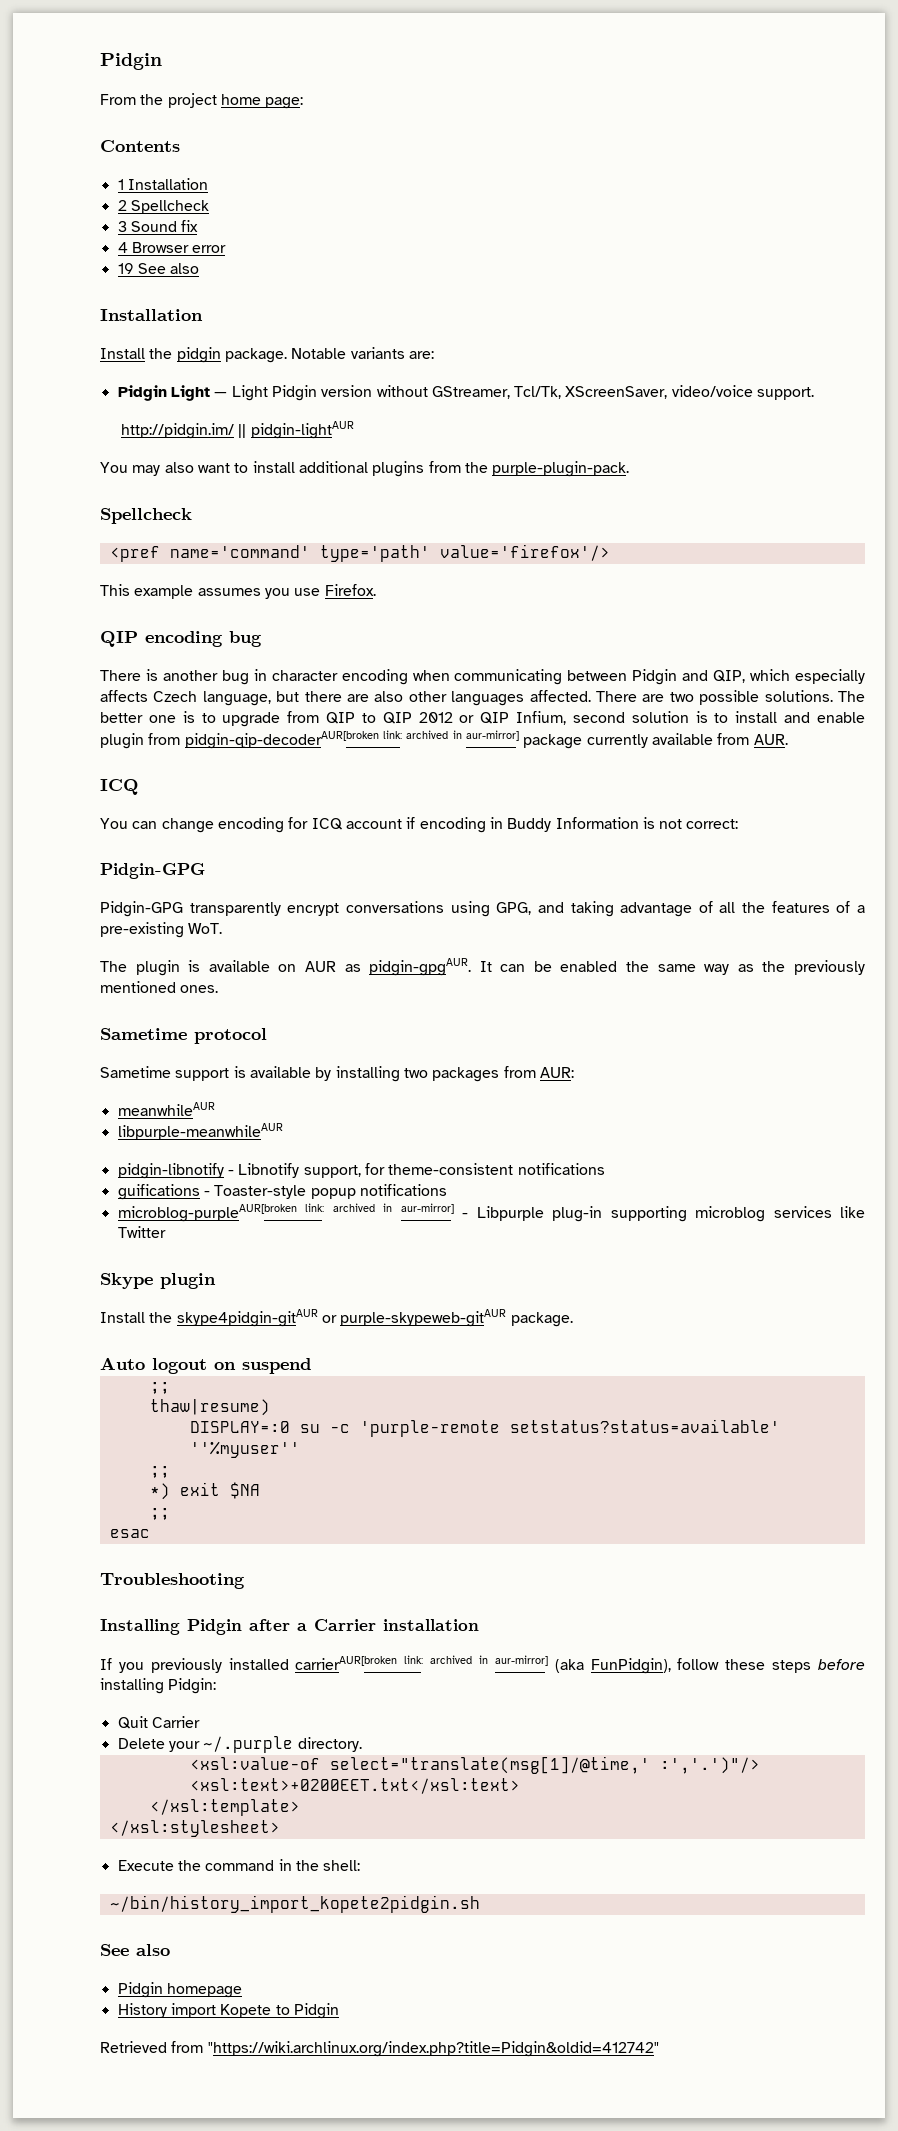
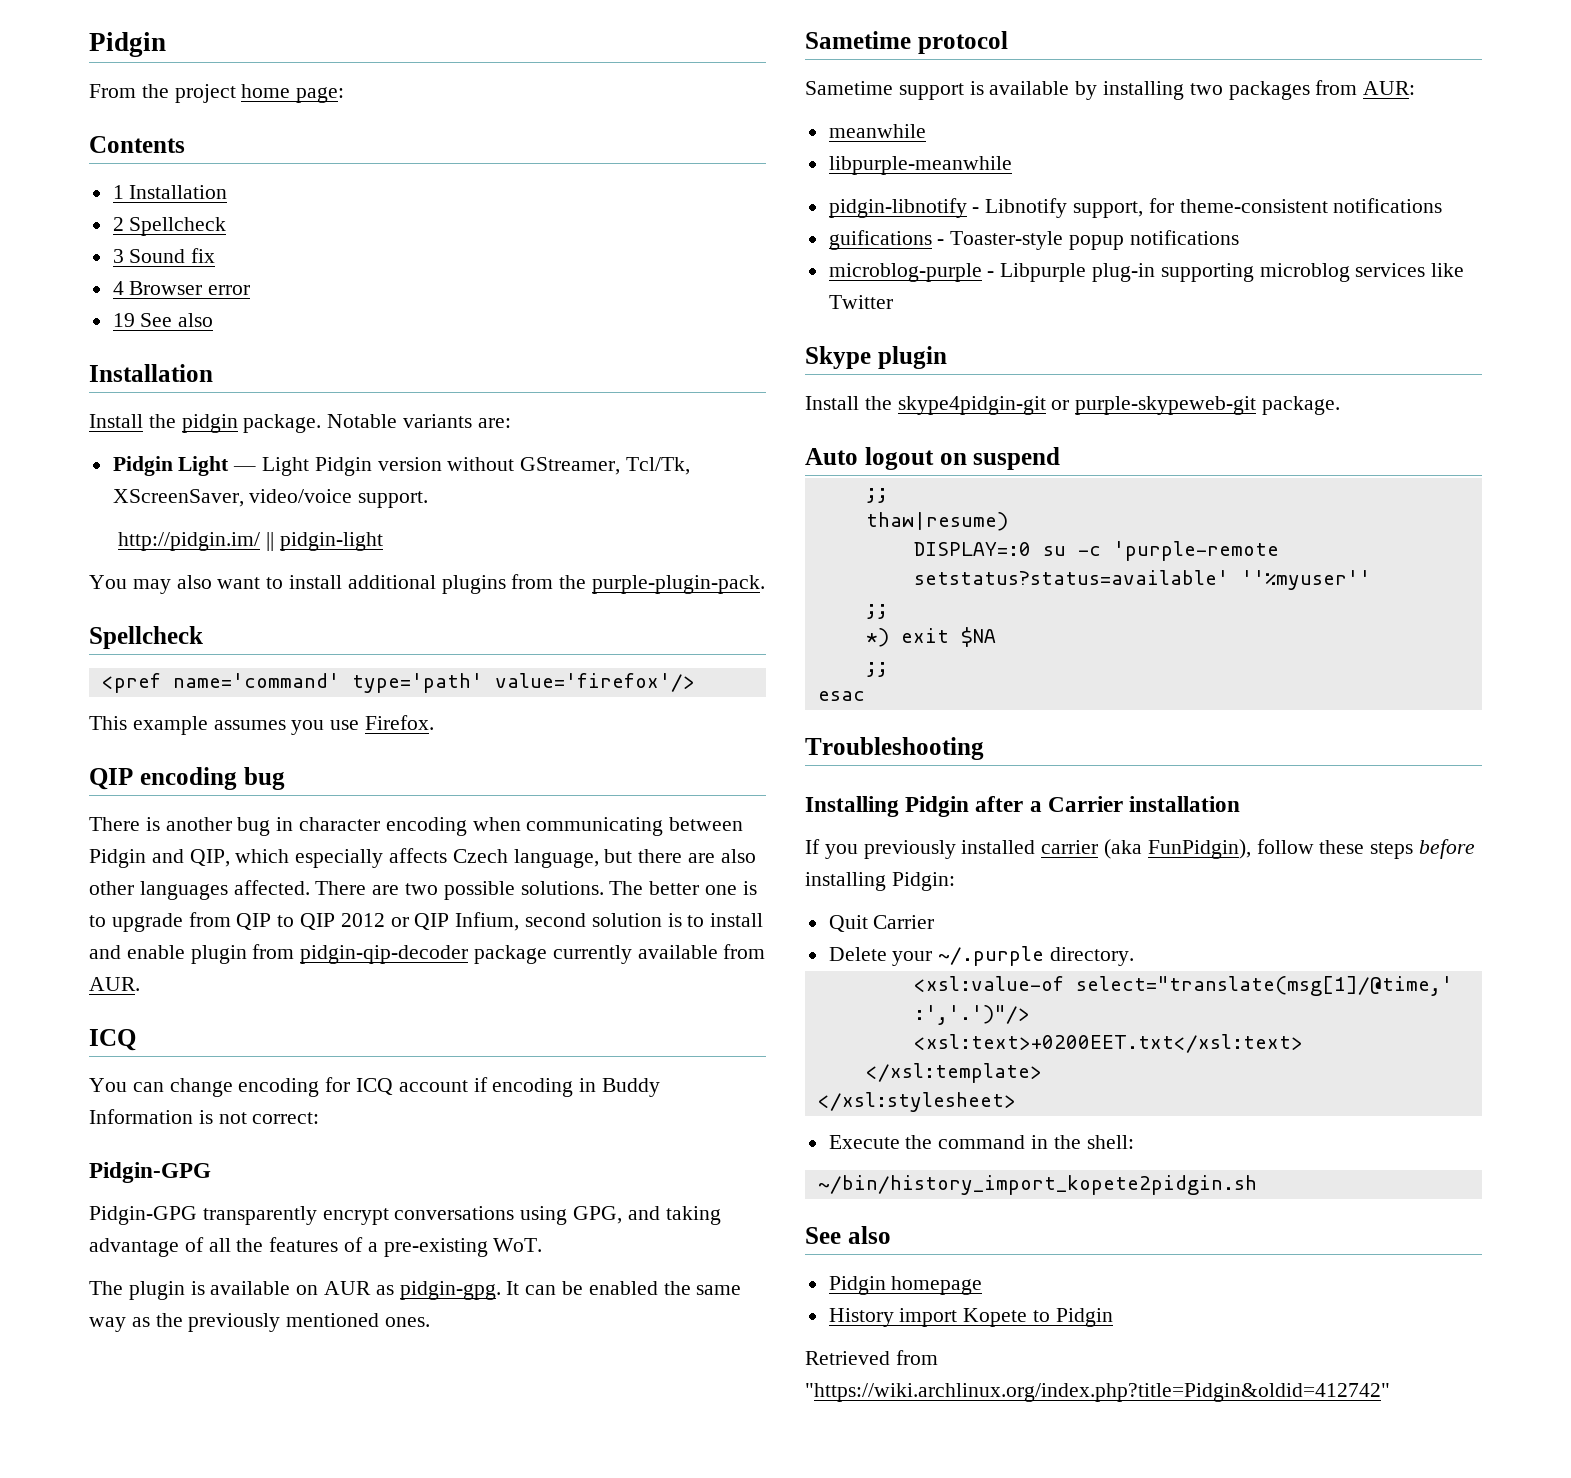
- http://pidgin.im/ || pidgin-lightAUR
+ http://pidgin.im/ || pidgin-light
- The better one is to upgrade from QIP to QIP 2012 or QIP Infium, second solution is to install and enable plugin from pidgin-qip-decoderAUR[broken link: archived in aur-mirror] package currently available from AUR.
+ The better one is to upgrade from QIP to QIP 2012 or QIP Infium, second solution is to install and enable plugin from pidgin-qip-decoder package currently available from AUR.
- The plugin is available on AUR as pidgin-gpgAUR.
+ The plugin is available on AUR as pidgin-gpg.
- meanwhileAUR
- libpurple-meanwhileAUR
+ meanwhile
+ libpurple-meanwhile
- microblog-purpleAUR[broken link: archived in aur-mirror] - Libpurple plug-in supporting microblog services like Twitter
+ microblog-purple - Libpurple plug-in supporting microblog services like Twitter
- Install the skype4pidgin-gitAUR or purple-skypeweb-gitAUR package.
+ Install the skype4pidgin-git or purple-skypeweb-git package.
- If you previously installed carrierAUR[broken link: archived in aur-mirror] (aka FunPidgin), follow these steps before installing Pidgin:
+ If you previously installed carrier (aka FunPidgin), follow these steps before installing Pidgin:

